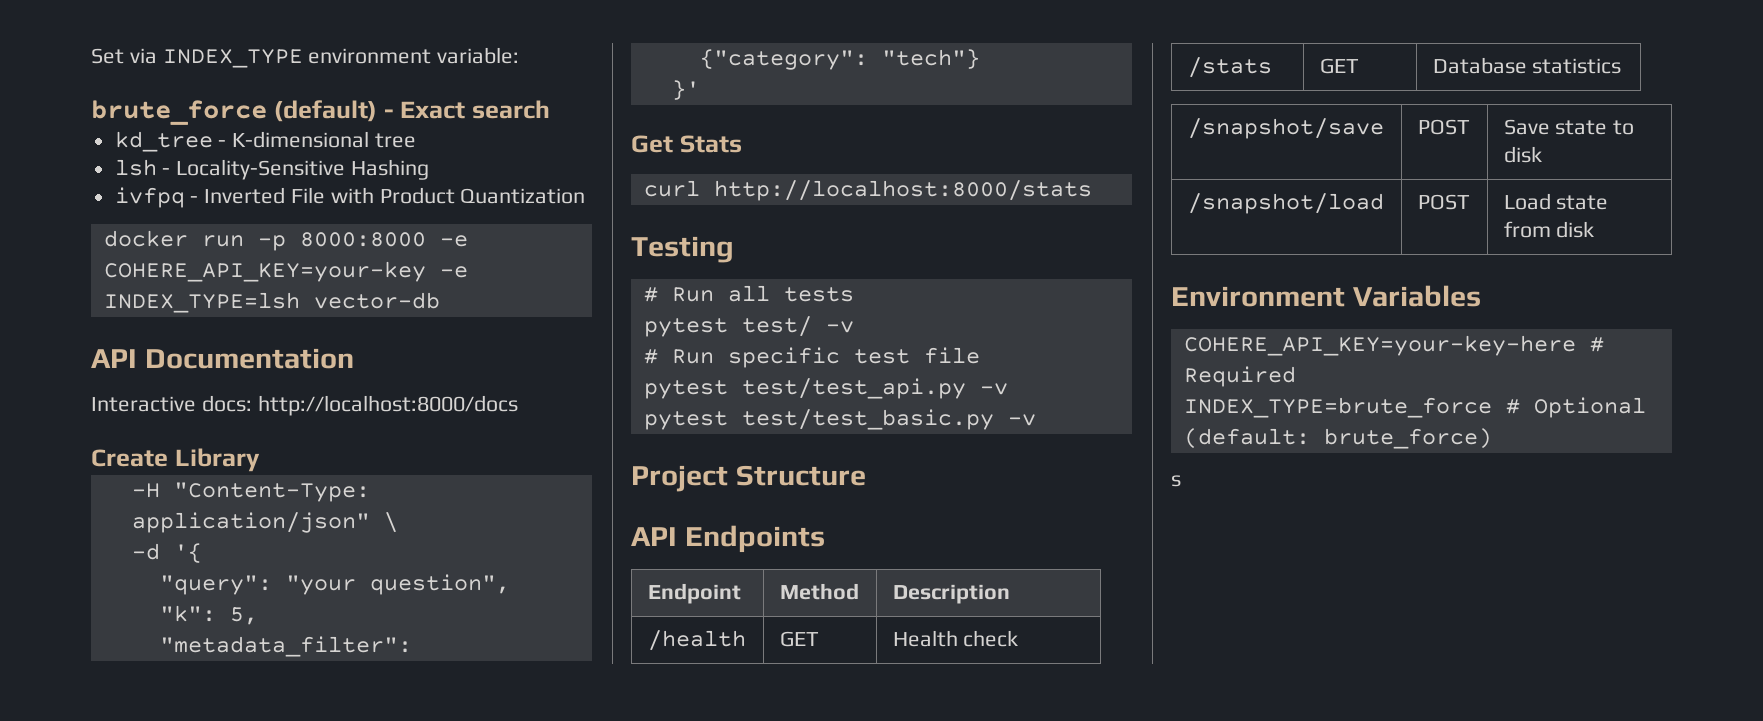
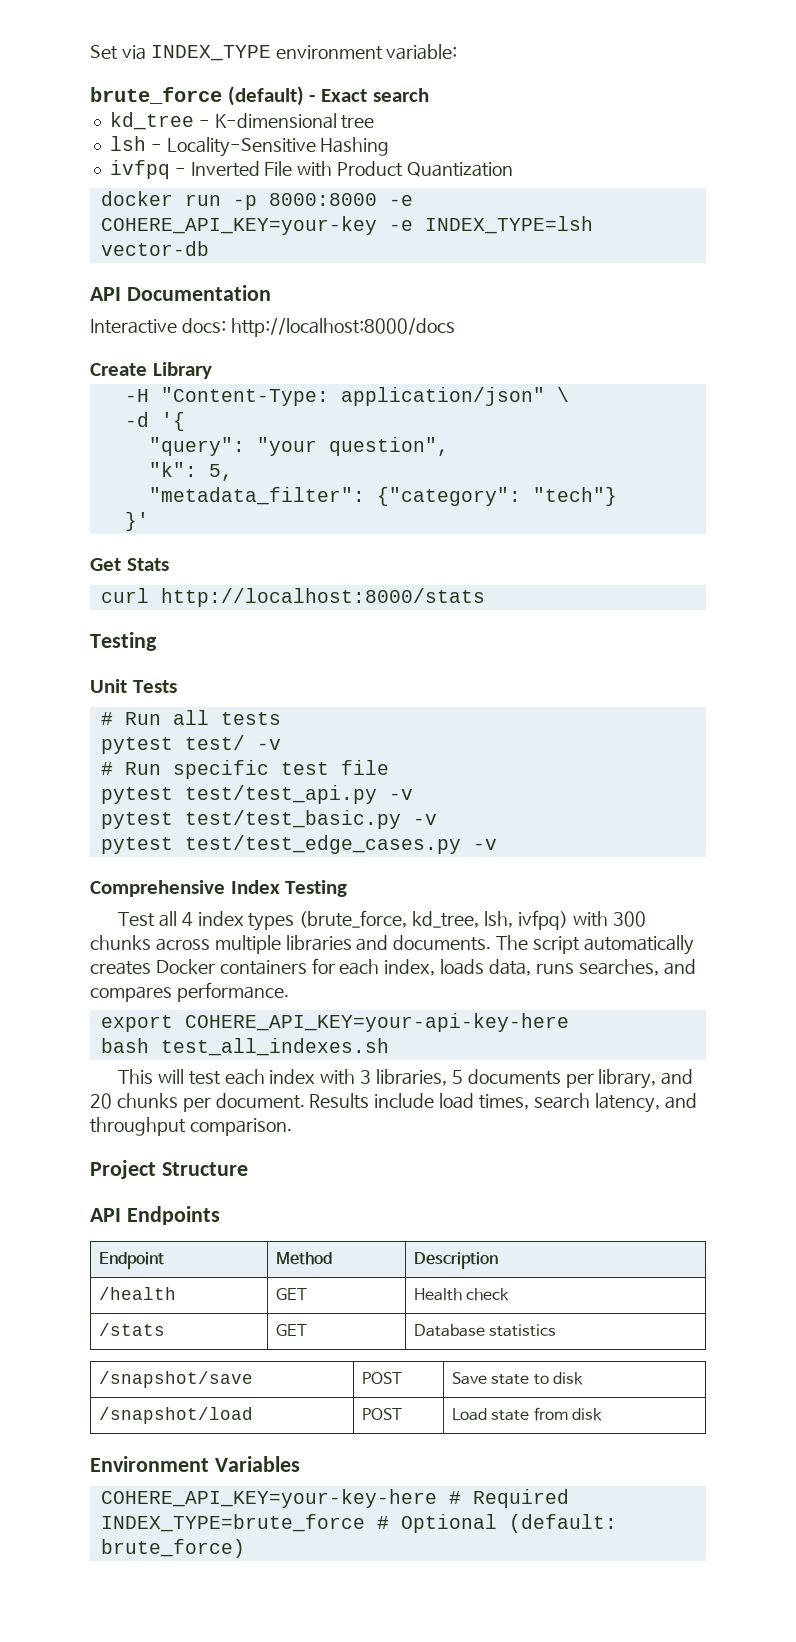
+ Unit Tests
+ pytest test/test_edge_cases.py -v
+ Comprehensive Index Testing
+ Test all 4 index types (brute_force, kd_tree, lsh, ivfpq) with 300 chunks across multiple libraries and documents. The script automatically creates Docker containers for each index, loads data, runs searches, and compares performance.
+ export COHERE_API_KEY=your-api-key-here
+ bash test_all_indexes.sh
+ This will test each index with 3 libraries, 5 documents per library, and 20 chunks per document. Results include load times, search latency, and throughput comparison.
- s

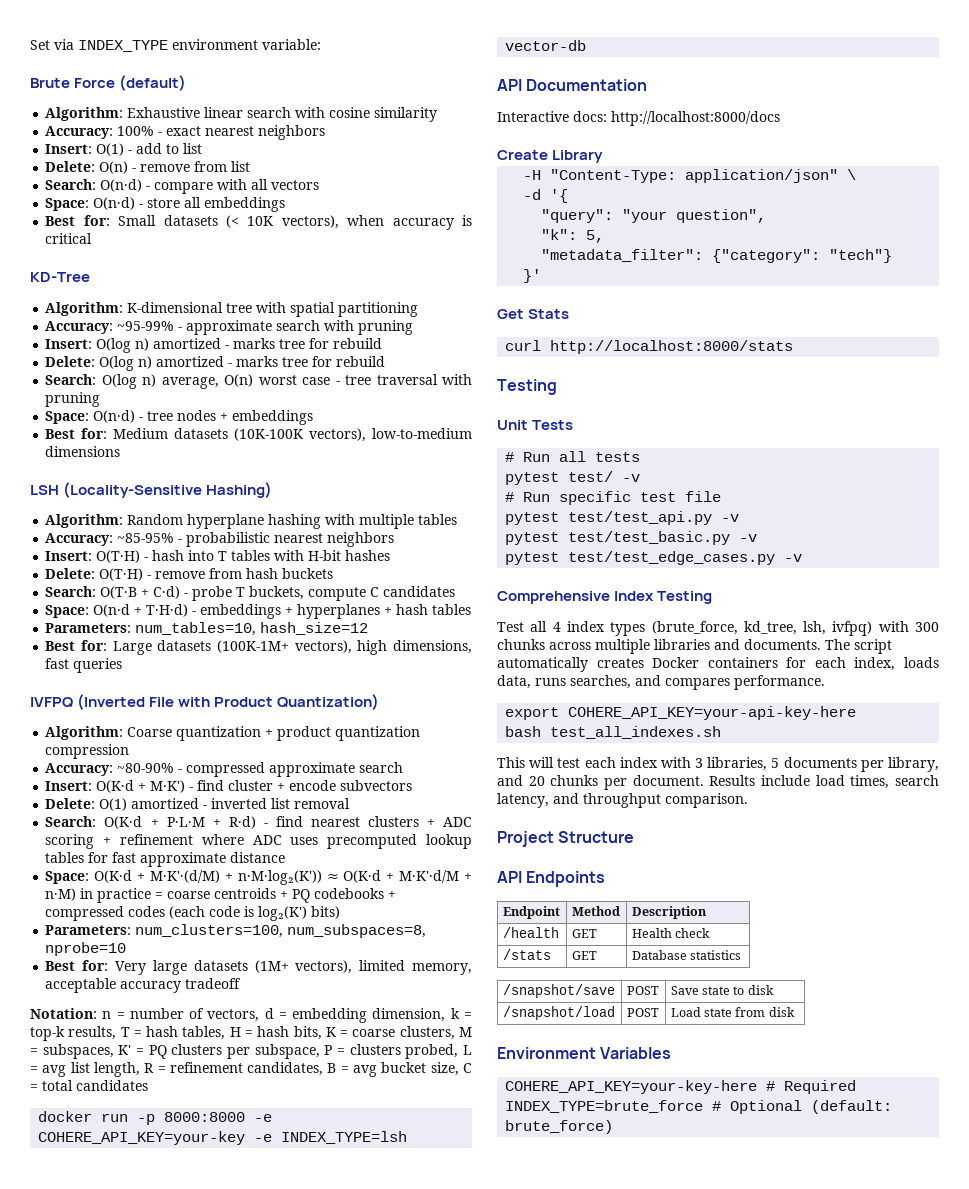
- brute_force (default) - Exact search
- kd_tree - K-dimensional tree
- lsh - Locality-Sensitive Hashing
- ivfpq - Inverted File with Product Quantization
+ Brute Force (default)
+ Algorithm: Exhaustive linear search with cosine similarity
+ Accuracy: 100% - exact nearest neighbors
+ Insert: O(1) - add to list
+ Delete: O(n) - remove from list
+ Search: O(n·d) - compare with all vectors
+ Space: O(n·d) - store all embeddings
+ Best for: Small datasets (< 10K vectors), when accuracy is critical
+ KD-Tree
+ Algorithm: K-dimensional tree with spatial partitioning
+ Accuracy: ~95-99% - approximate search with pruning
+ Insert: O(log n) amortized - marks tree for rebuild
+ Delete: O(log n) amortized - marks tree for rebuild
+ Search: O(log n) average, O(n) worst case - tree traversal with pruning
+ Space: O(n·d) - tree nodes + embeddings
+ Best for: Medium datasets (10K-100K vectors), low-to-medium dimensions
+ LSH (Locality-Sensitive Hashing)
+ Algorithm: Random hyperplane hashing with multiple tables
+ Accuracy: ~85-95% - probabilistic nearest neighbors
+ Insert: O(T·H) - hash into T tables with H-bit hashes
+ Delete: O(T·H) - remove from hash buckets
+ Search: O(T·B + C·d) - probe T buckets, compute C candidates
+ Space: O(n·d + T·H·d) - embeddings + hyperplanes + hash tables
+ Parameters: num_tables=10, hash_size=12
+ Best for: Large datasets (100K-1M+ vectors), high dimensions, fast queries
+ IVFPQ (Inverted File with Product Quantization)
+ Algorithm: Coarse quantization + product quantization compression
+ Accuracy: ~80-90% - compressed approximate search
+ Insert: O(K·d + M·K') - find cluster + encode subvectors
+ Delete: O(1) amortized - inverted list removal
+ Search: O(K·d + P·L·M + R·d) - find nearest clusters + ADC scoring + refinement where ADC uses precomputed lookup tables for fast approximate distance
+ Space: O(K·d + M·K'·(d/M) + n·M·log₂(K')) ≈ O(K·d + M·K'·d/M + n·M) in practice = coarse centroids + PQ codebooks + compressed codes (each code is log₂(K') bits)
+ Parameters: num_clusters=100, num_subspaces=8, nprobe=10
+ Best for: Very large datasets (1M+ vectors), limited memory, acceptable accuracy tradeoff
+ Notation: n = number of vectors, d = embedding dimension, k = top-k results, T = hash tables, H = hash bits, K = coarse clusters, M = subspaces, K' = PQ clusters per subspace, P = clusters probed, L = avg list length, R = refinement candidates, B = avg bucket size, C = total candidates

